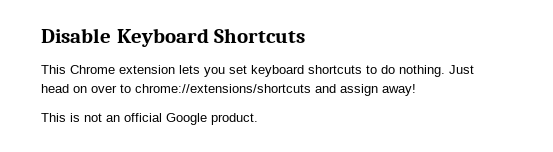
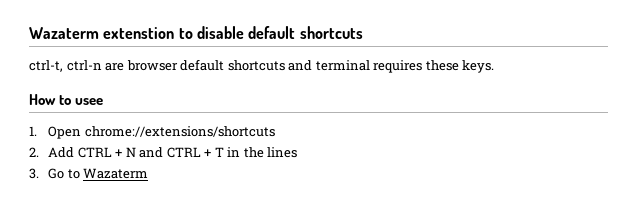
- Disable Keyboard Shortcuts
- This Chrome extension lets you set keyboard shortcuts to do nothing. Just head on over to chrome://extensions/shortcuts and assign away!
- This is not an official Google product.
+ Wazaterm extenstion to disable default shortcuts
+ ctrl-t, ctrl-n are browser default shortcuts and terminal requires these keys.
+ How to usee
+ 1. Open chrome://extensions/shortcuts
+ 2. Add CTRL + N and CTRL + T in the lines
+ 3. Go to Wazaterm

